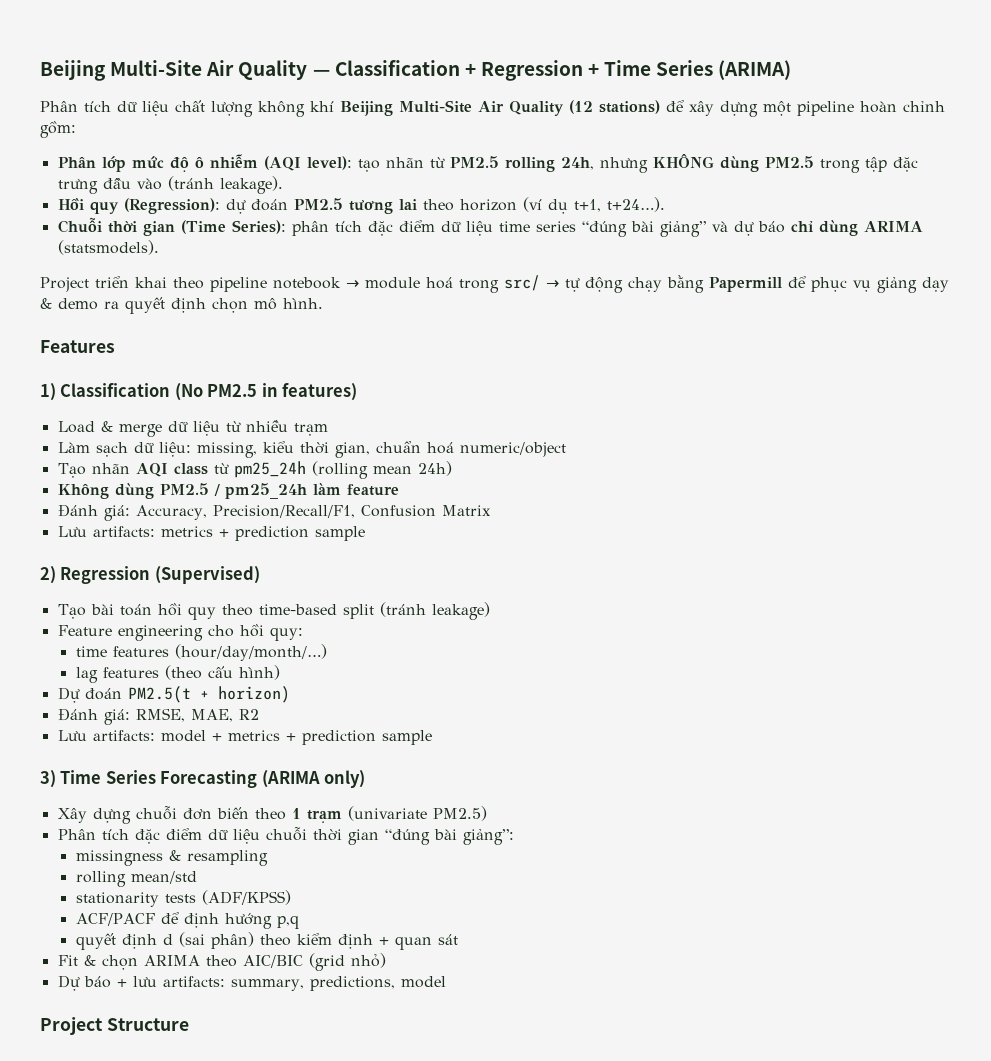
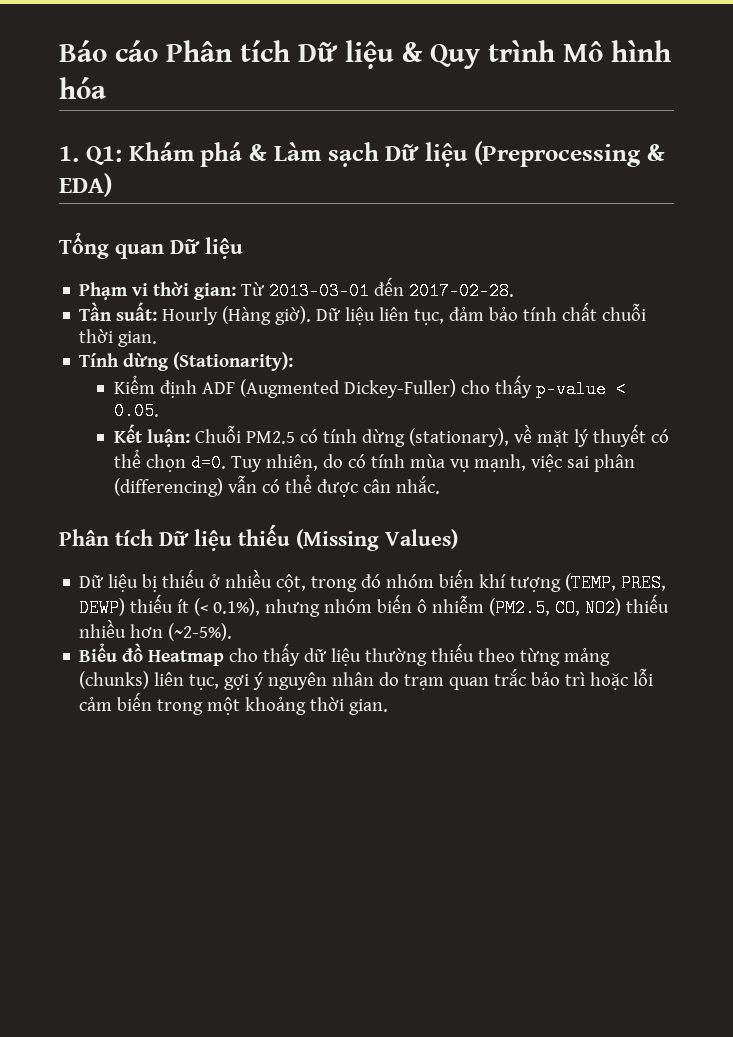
- Beijing Multi-Site Air Quality — Classification + Regression + Time Series (ARIMA)
- Phân tích dữ liệu chất lượng không khí Beijing Multi-Site Air Quality (12 stations) để xây dựng một pipeline hoàn chỉnh gồm:
- Phân lớp mức độ ô nhiễm (AQI level): tạo nhãn từ PM2.5 rolling 24h, nhưng KHÔNG dùng PM2.5 trong tập đặc trưng đầu vào (tránh leakage).
- Hồi quy (Regression): dự đoán PM2.5 tương lai theo horizon (ví dụ t+1, t+24…).
- Chuỗi thời gian (Time Series): phân tích đặc điểm dữ liệu time series “đúng bài giảng” và dự báo chỉ dùng ARIMA (statsmodels).
- Project triển khai theo pipeline notebook → module hoá trong src/ → tự động chạy bằng Papermill để phục vụ giảng dạy & demo ra quyết định chọn mô hình.
- Features
- 1) Classification (No PM2.5 in features)
- Load & merge dữ liệu từ nhiều trạm
- Làm sạch dữ liệu: missing, kiểu thời gian, chuẩn hoá numeric/object
- Tạo nhãn AQI class từ pm25_24h (rolling mean 24h)
- Không dùng PM2.5 / pm25_24h làm feature
- Đánh giá: Accuracy, Precision/Recall/F1, Confusion Matrix
- Lưu artifacts: metrics + prediction sample
- 2) Regression (Supervised)
- Tạo bài toán hồi quy theo time-based split (tránh leakage)
- Feature engineering cho hồi quy:
- time features (hour/day/month/…)
- lag features (theo cấu hình)
- Dự đoán PM2.5(t + horizon)
- Đánh giá: RMSE, MAE, R2
- Lưu artifacts: model + metrics + prediction sample
- 3) Time Series Forecasting (ARIMA only)
- Xây dựng chuỗi đơn biến theo 1 trạm (univariate PM2.5)
- Phân tích đặc điểm dữ liệu chuỗi thời gian “đúng bài giảng”:
- missingness & resampling
- rolling mean/std
- stationarity tests (ADF/KPSS)
- ACF/PACF để định hướng p,q
- quyết định d (sai phân) theo kiểm định + quan sát
- Fit & chọn ARIMA theo AIC/BIC (grid nhỏ)
- Dự báo + lưu artifacts: summary, predictions, model
- Project Structure
+ Báo cáo Phân tích Dữ liệu & Quy trình Mô hình hóa
+ 1. Q1: Khám phá & Làm sạch Dữ liệu (Preprocessing & EDA)
+ Tổng quan Dữ liệu
+ Phạm vi thời gian: Từ 2013-03-01 đến 2017-02-28.
+ Tần suất: Hourly (Hàng giờ). Dữ liệu liên tục, đảm bảo tính chất chuỗi thời gian.
+ Tính dừng (Stationarity):
+ Kiểm định ADF (Augmented Dickey-Fuller) cho thấy p-value < 0.05.
+ Kết luận: Chuỗi PM2.5 có tính dừng (stationary), về mặt lý thuyết có thể chọn d=0. Tuy nhiên, do có tính mùa vụ mạnh, việc sai phân (differencing) vẫn có thể được cân nhắc.
+ Phân tích Dữ liệu thiếu (Missing Values)
+ Dữ liệu bị thiếu ở nhiều cột, trong đó nhóm biến khí tượng (TEMP, PRES, DEWP) thiếu ít (< 0.1%), nhưng nhóm biến ô nhiễm (PM2.5, CO, NO2) thiếu nhiều hơn (~2-5%).
+ Biểu đồ Heatmap cho thấy dữ liệu thường thiếu theo từng mảng (chunks) liên tục, gợi ý nguyên nhân do trạm quan trắc bảo trì hoặc lỗi cảm biến trong một khoảng thời gian.

